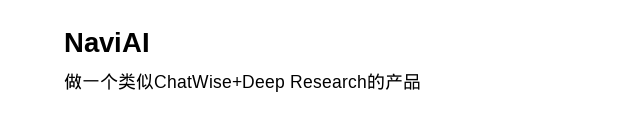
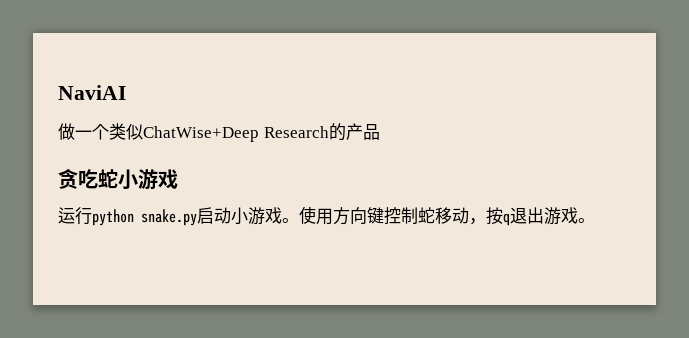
+ 贪吃蛇小游戏
+ 运行python snake.py启动小游戏。使用方向键控制蛇移动，按q退出游戏。

